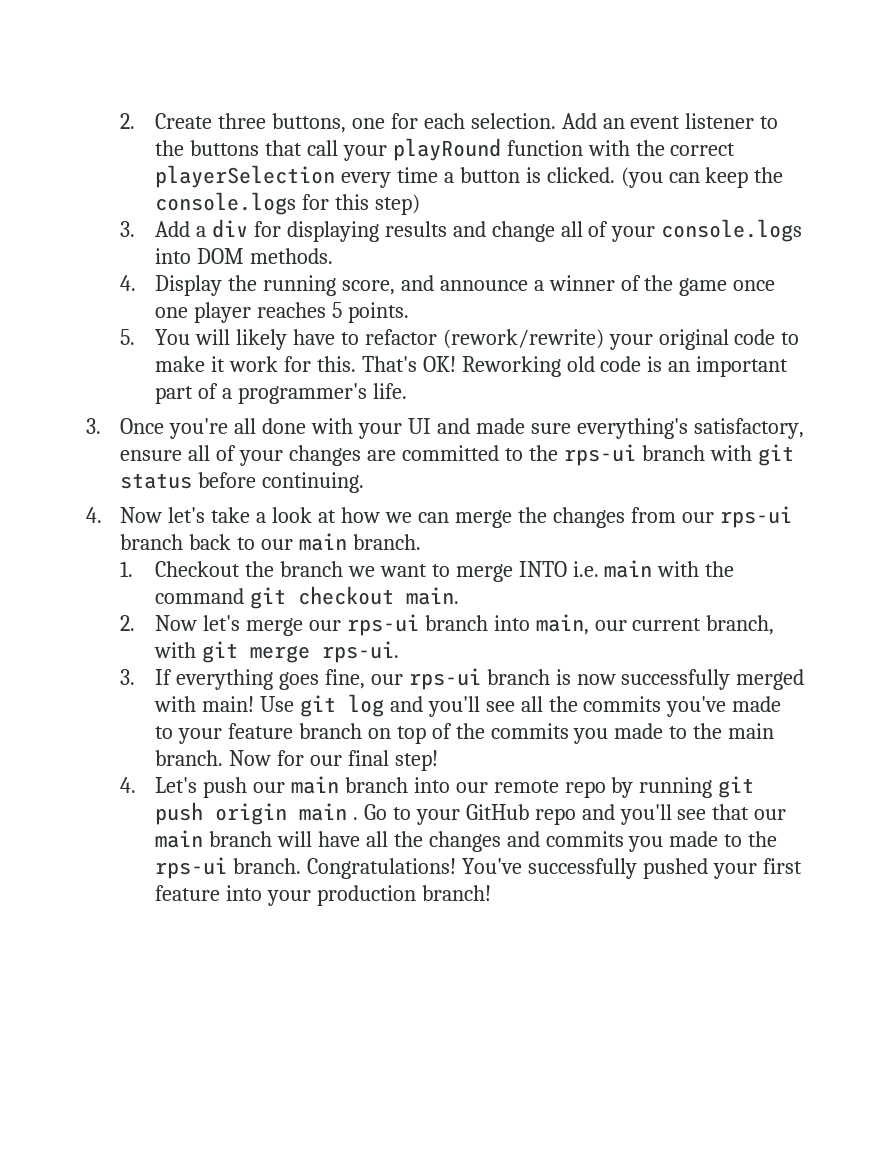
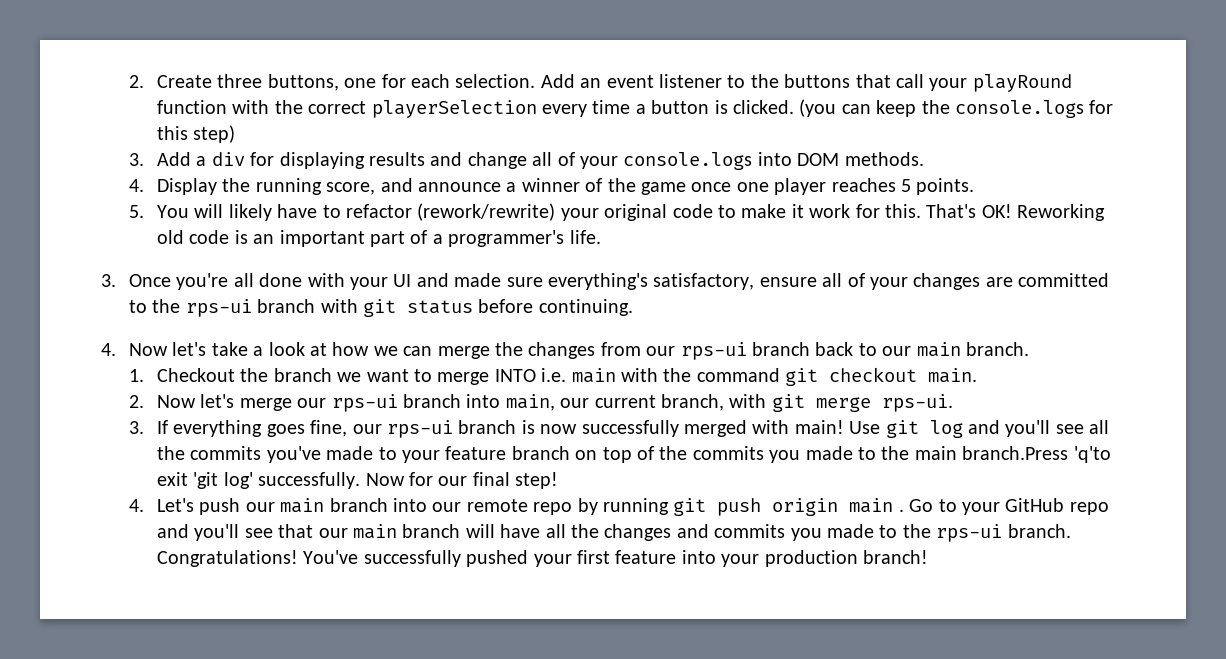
- Use git log and you'll see all the commits you've made to your feature branch on top of the commits you made to the main branch.
+ Use git log and you'll see all the commits you've made to your feature branch on top of the commits you made to the main branch.Press 'q'to exit 'git log' successfully.

